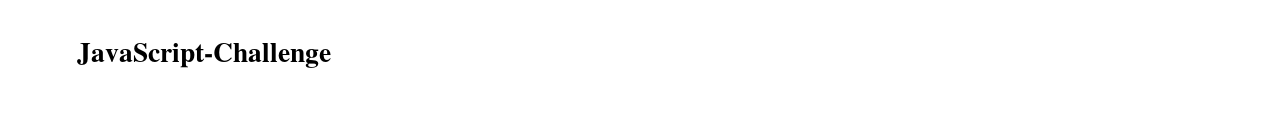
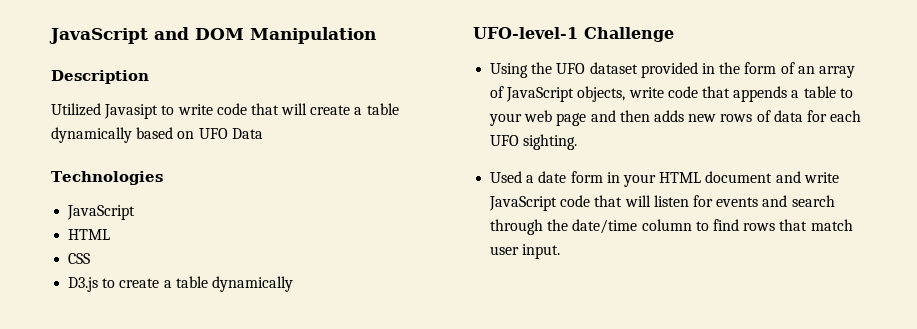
- JavaScript-Challenge
+ JavaScript and DOM Manipulation
+ Description
+ Utilized Javasipt to write code that will create a table dynamically based on UFO Data
+ Technologies
+ JavaScript
+ HTML
+ CSS
+ D3.js to create a table dynamically
+ UFO-level-1 Challenge
+ Using the UFO dataset provided in the form of an array of JavaScript objects, write code that appends a table to your web page and then adds new rows of data for each UFO sighting.
+ Used a date form in your HTML document and write JavaScript code that will listen for events and search through the date/time column to find rows that match user input.

